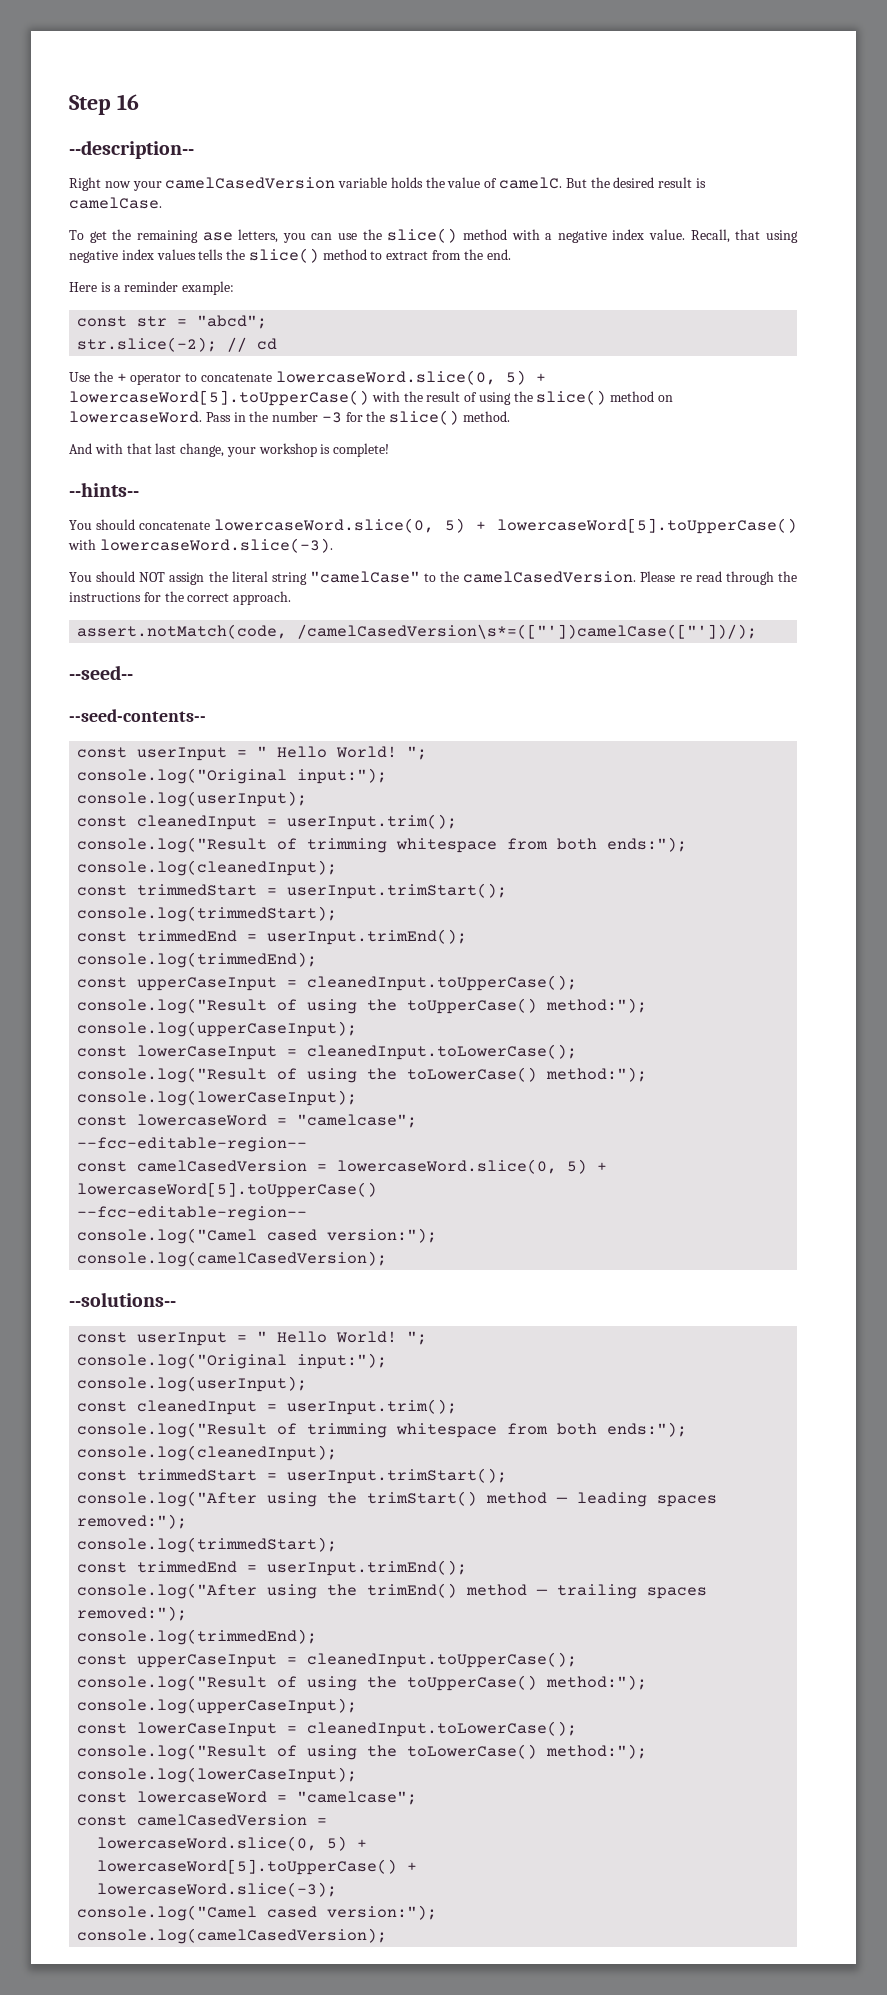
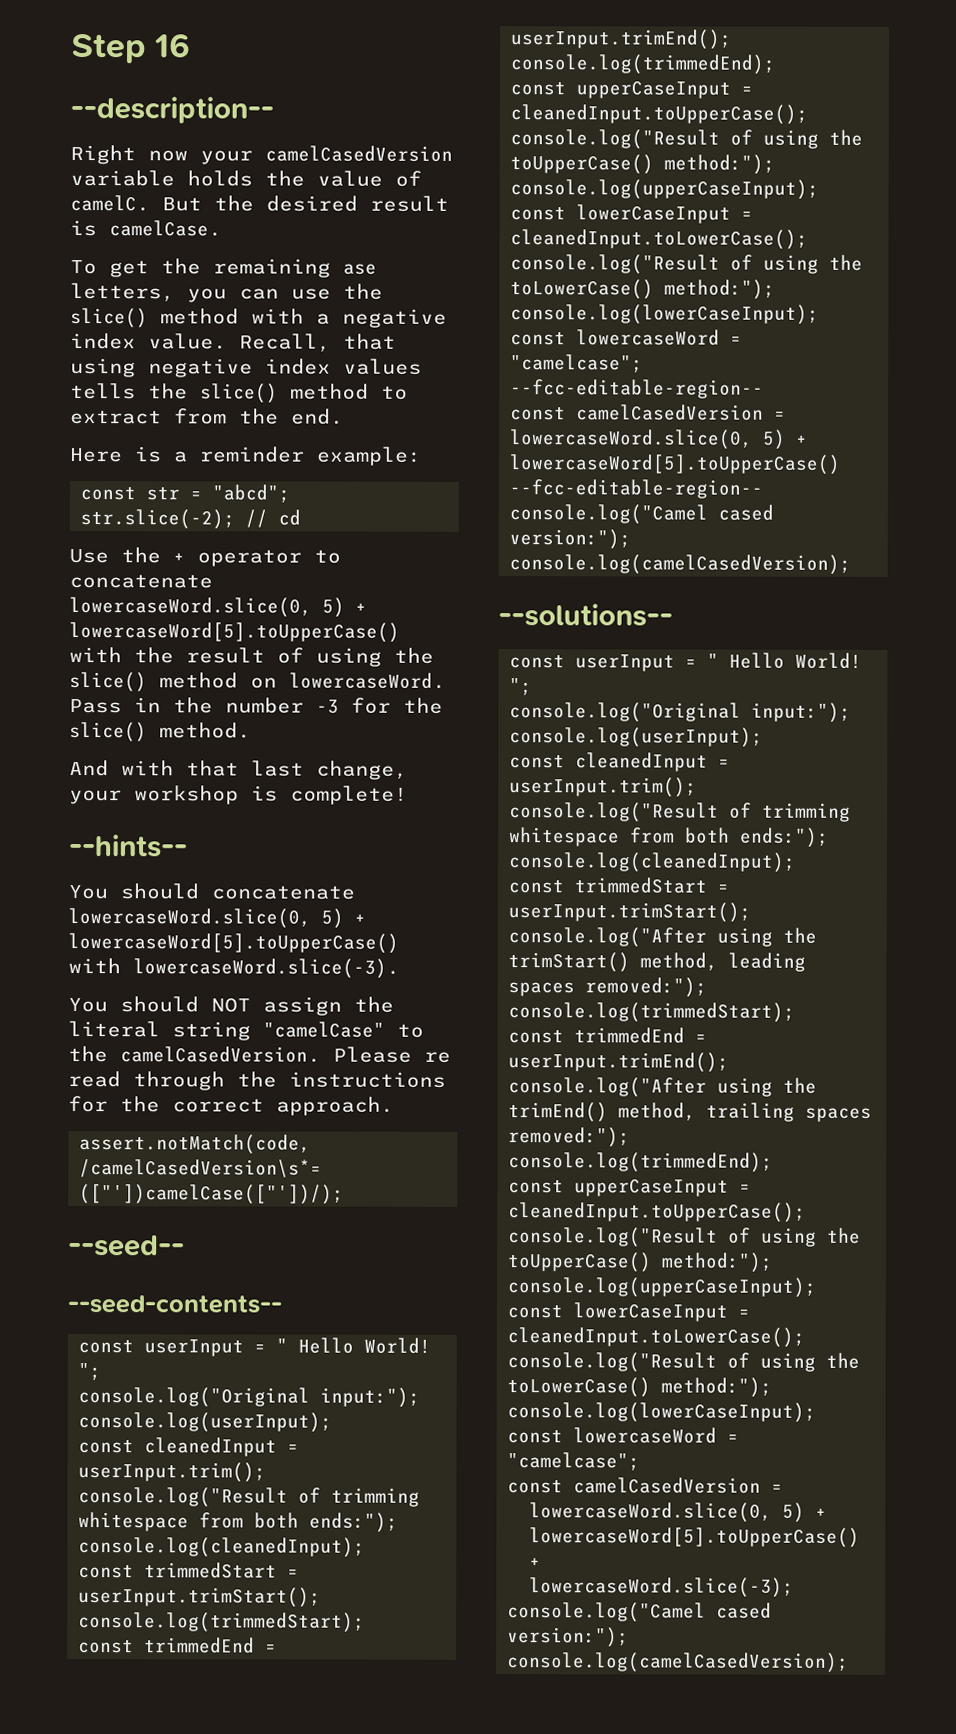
- console.log("After using the trimStart() method — leading spaces removed:");
+ console.log("After using the trimStart() method, leading spaces removed:");
- console.log("After using the trimEnd() method — trailing spaces removed:");
+ console.log("After using the trimEnd() method, trailing spaces removed:");

